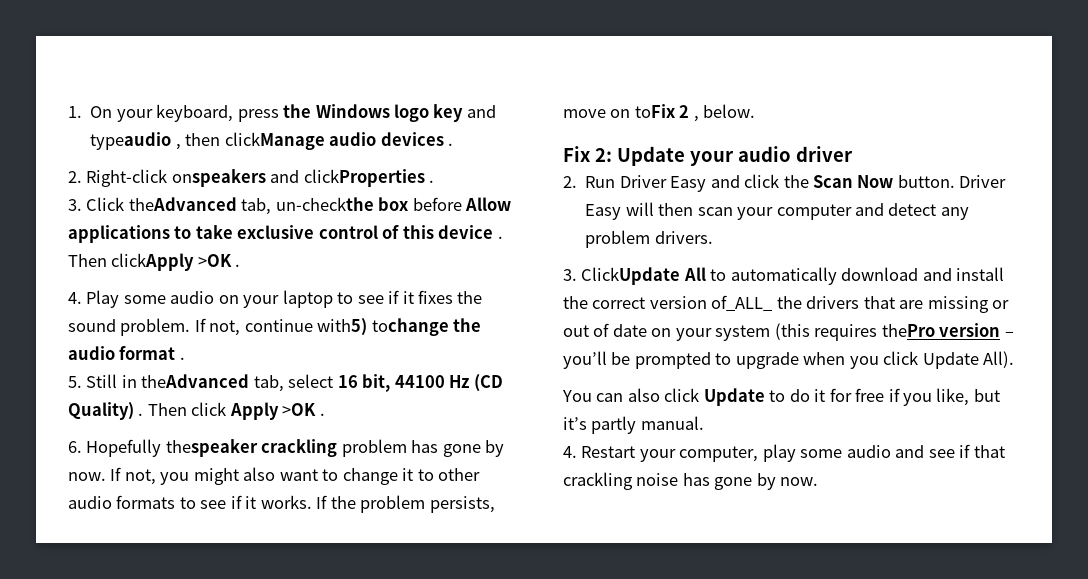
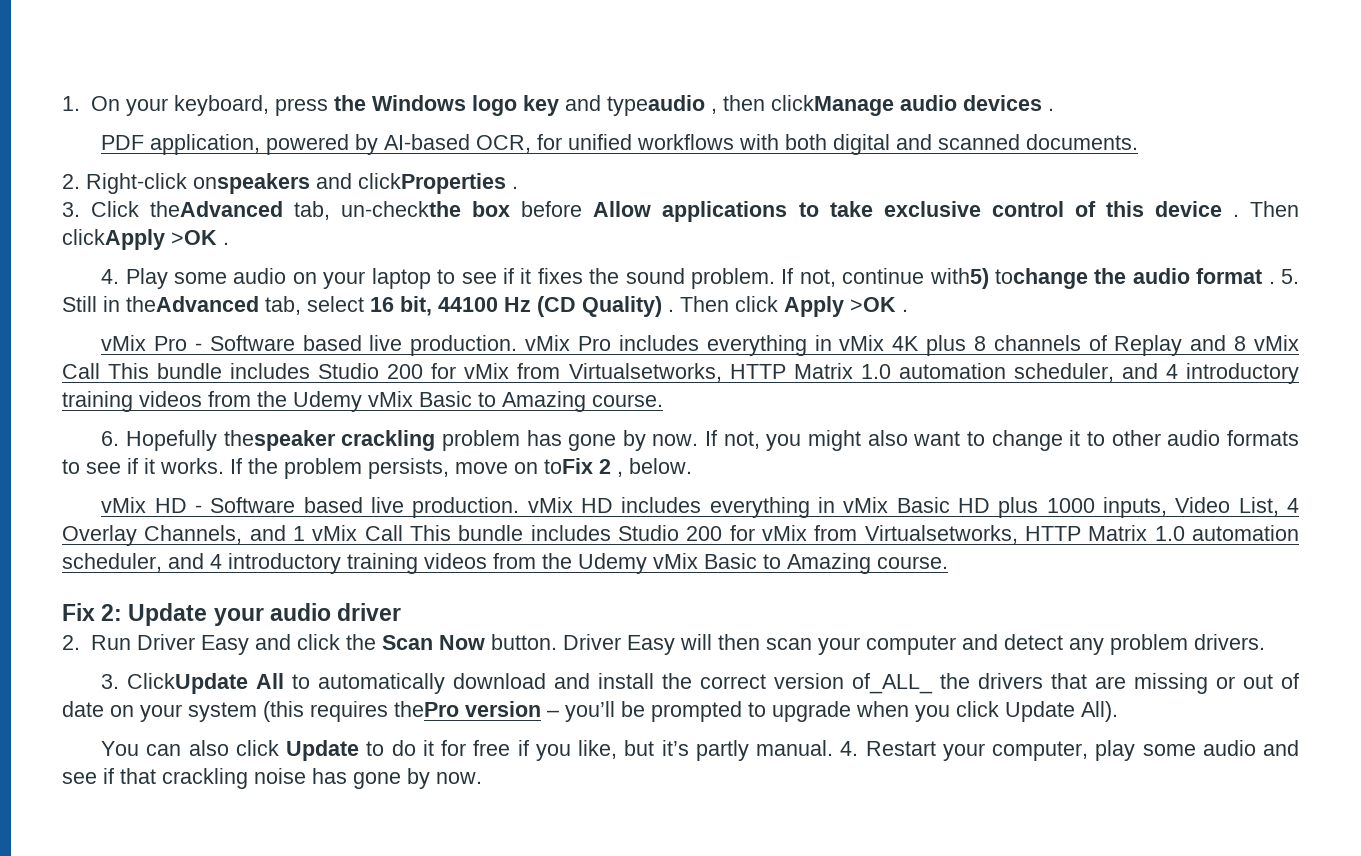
+ PDF application, powered by AI-based OCR, for unified workflows with both digital and scanned documents.
- If not, continue with5) tochange the audio format .
- 5. Still in theAdvanced tab, select 16 bit, 44100 Hz (CD Quality) .
+ If not, continue with5) tochange the audio format . 5. Still in theAdvanced tab, select 16 bit, 44100 Hz (CD Quality) .
+ vMix Pro - Software based live production. vMix Pro includes everything in vMix 4K plus 8 channels of Replay and 8 vMix Call This bundle includes Studio 200 for vMix from Virtualsetworks, HTTP Matrix 1.0 automation scheduler, and 4 introductory training videos from the Udemy vMix Basic to Amazing course.
+ vMix HD - Software based live production. vMix HD includes everything in vMix Basic HD plus 1000 inputs, Video List, 4 Overlay Channels, and 1 vMix Call This bundle includes Studio 200 for vMix from Virtualsetworks, HTTP Matrix 1.0 automation scheduler, and 4 introductory training videos from the Udemy vMix Basic to Amazing course.
- You can also click Update to do it for free if you like, but it’s partly manual.
- 4. Restart your computer, play some audio and see if that crackling noise has gone by now.
+ You can also click Update to do it for free if you like, but it’s partly manual. 4. Restart your computer, play some audio and see if that crackling noise has gone by now.

